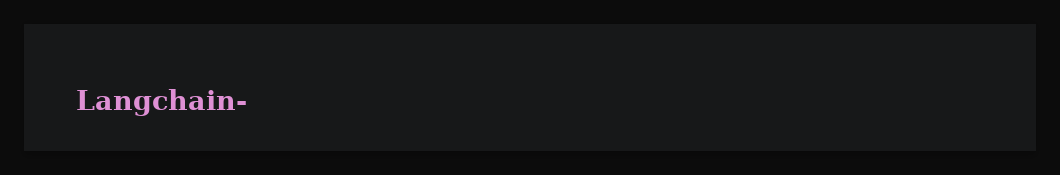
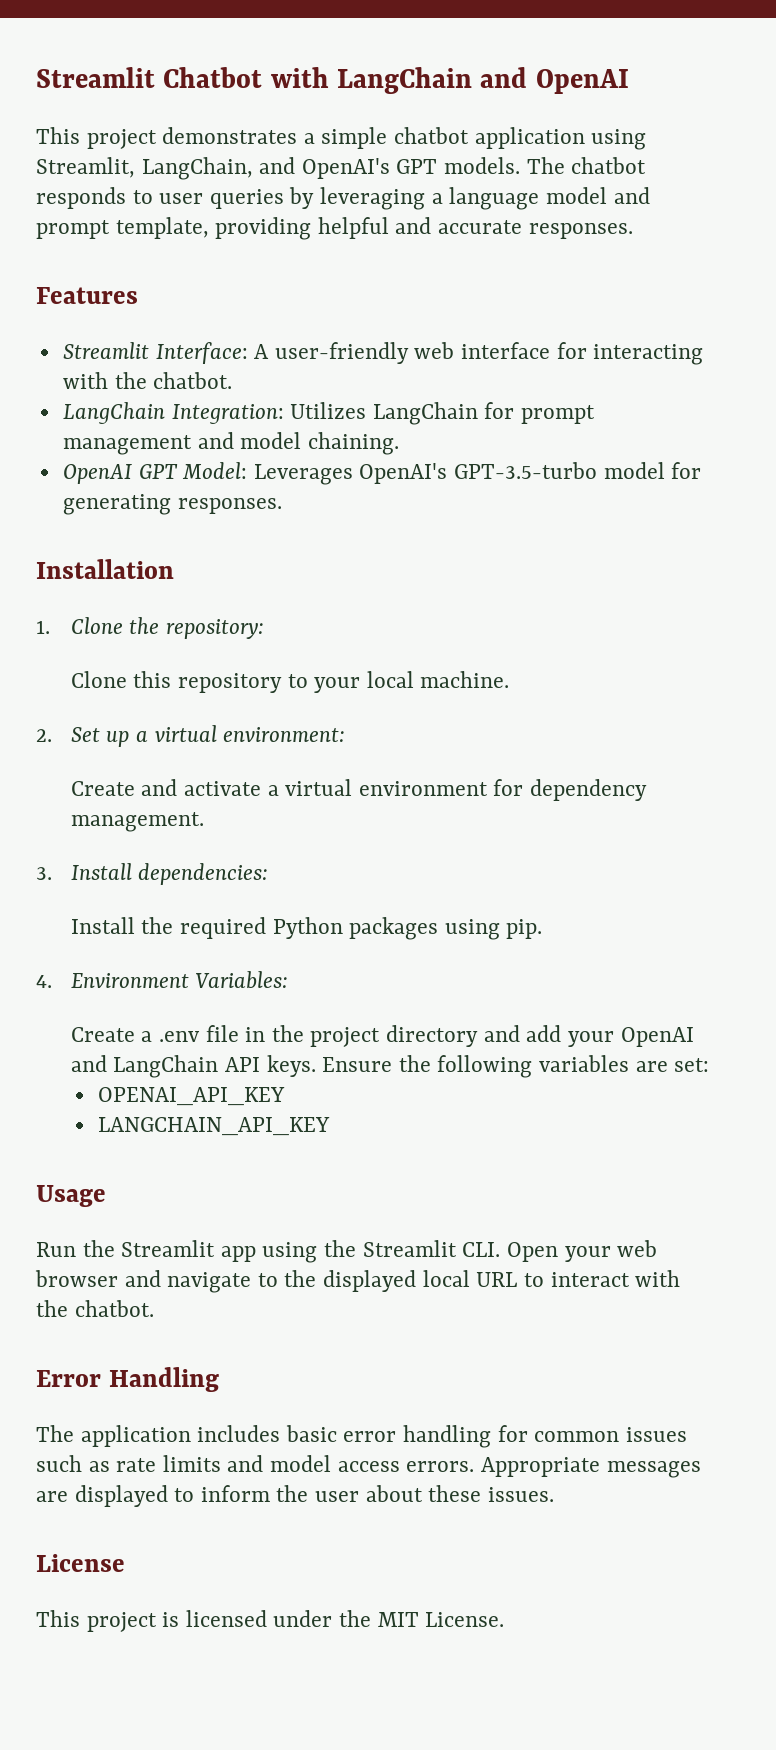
- Langchain-
+ Streamlit Chatbot with LangChain and OpenAI
+ This project demonstrates a simple chatbot application using Streamlit, LangChain, and OpenAI's GPT models. The chatbot responds to user queries by leveraging a language model and prompt template, providing helpful and accurate responses.
+ Features
+ Streamlit Interface: A user-friendly web interface for interacting with the chatbot.
+ LangChain Integration: Utilizes LangChain for prompt management and model chaining.
+ OpenAI GPT Model: Leverages OpenAI's GPT-3.5-turbo model for generating responses.
+ Installation
+ 1. Clone the repository:
+ Clone this repository to your local machine.
+ 2. Set up a virtual environment:
+ Create and activate a virtual environment for dependency management.
+ 3. Install dependencies:
+ Install the required Python packages using pip.
+ 4. Environment Variables:
+ Create a .env file in the project directory and add your OpenAI and LangChain API keys. Ensure the following variables are set:
+ OPENAI_API_KEY
+ LANGCHAIN_API_KEY
+ Usage
+ Run the Streamlit app using the Streamlit CLI. Open your web browser and navigate to the displayed local URL to interact with the chatbot.
+ Error Handling
+ The application includes basic error handling for common issues such as rate limits and model access errors. Appropriate messages are displayed to inform the user about these issues.
+ License
+ This project is licensed under the MIT License.

